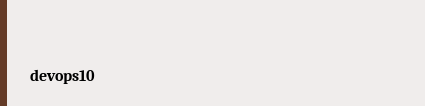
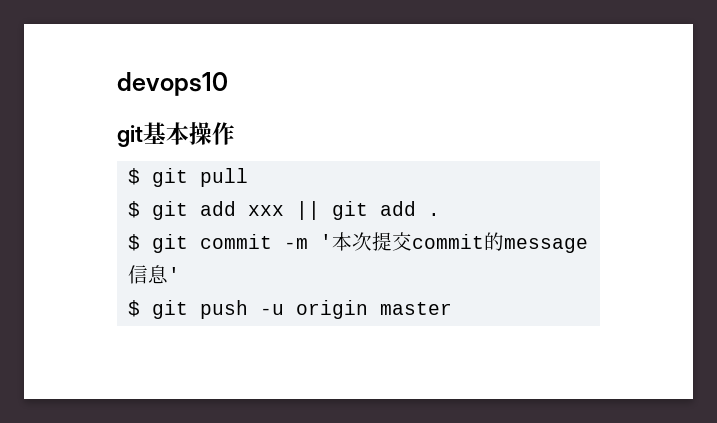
+ git基本操作
+ $ git pull
+ $ git add xxx || git add .
+ $ git commit -m '本次提交commit的message信息'
+ $ git push -u origin master

